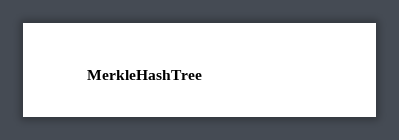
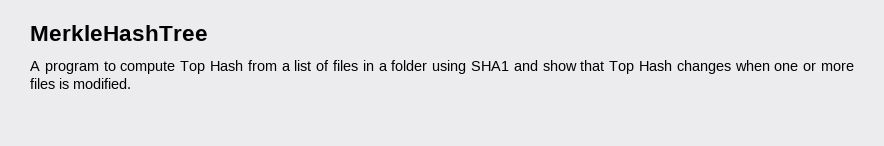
+ A program to compute Top Hash from a list of files in a folder using SHA1 and show that Top Hash changes when one or more files is modified.

